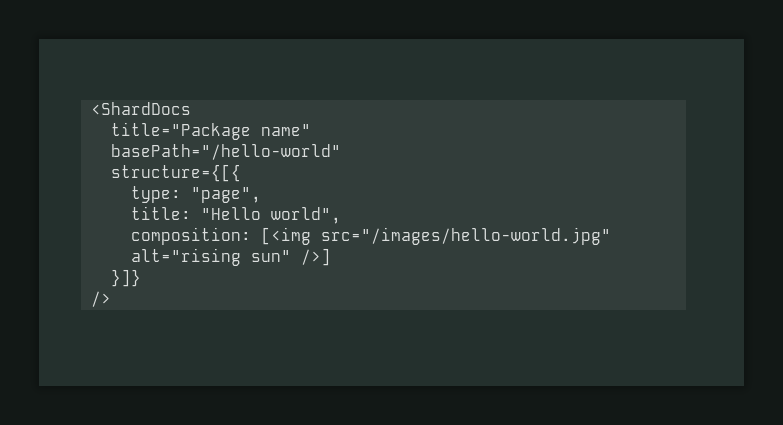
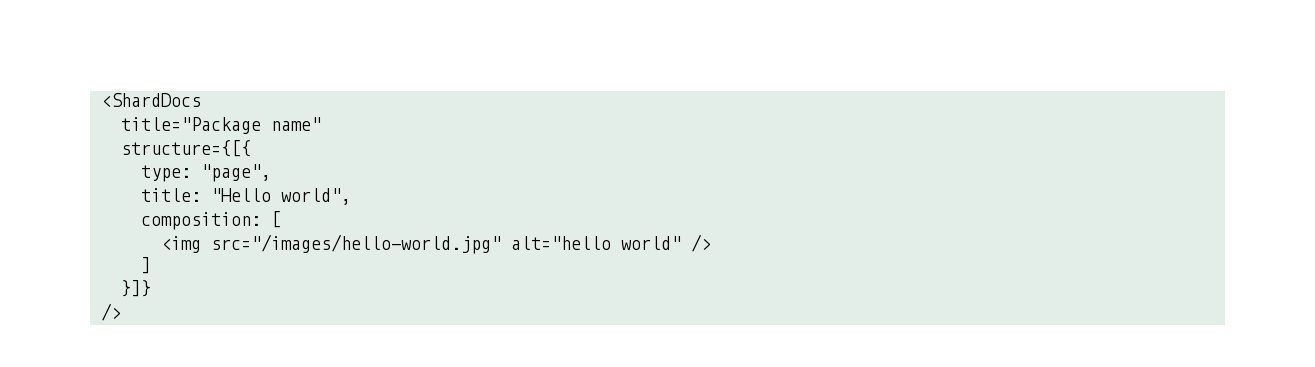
- basePath="/hello-world"
- composition: [<img src="/images/hello-world.jpg" alt="rising sun" />]
+ composition: [
+ <img src="/images/hello-world.jpg" alt="hello world" />
+ ]

